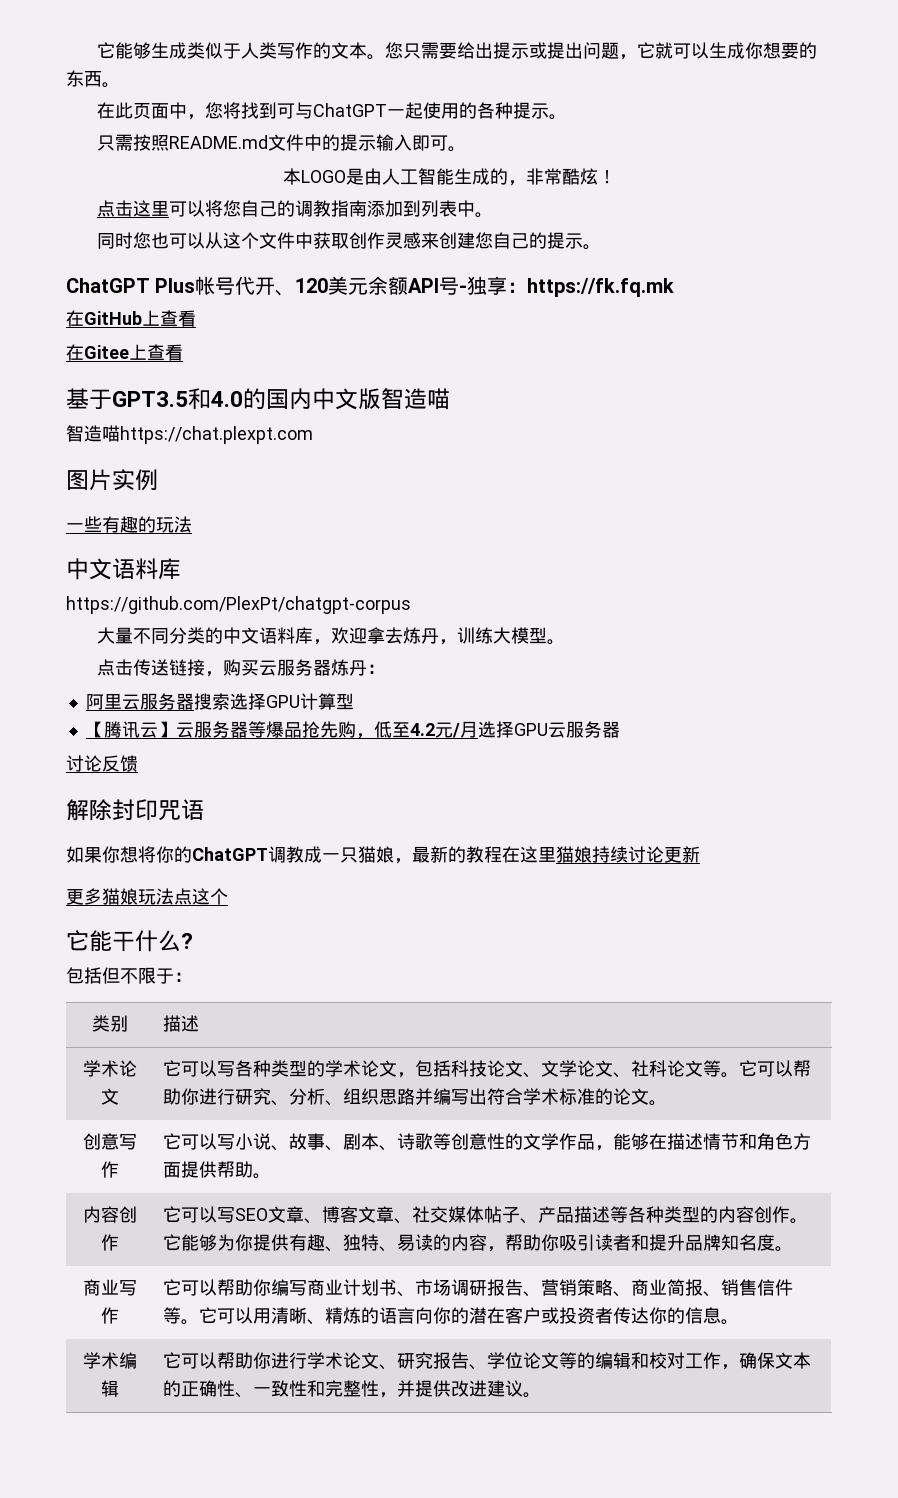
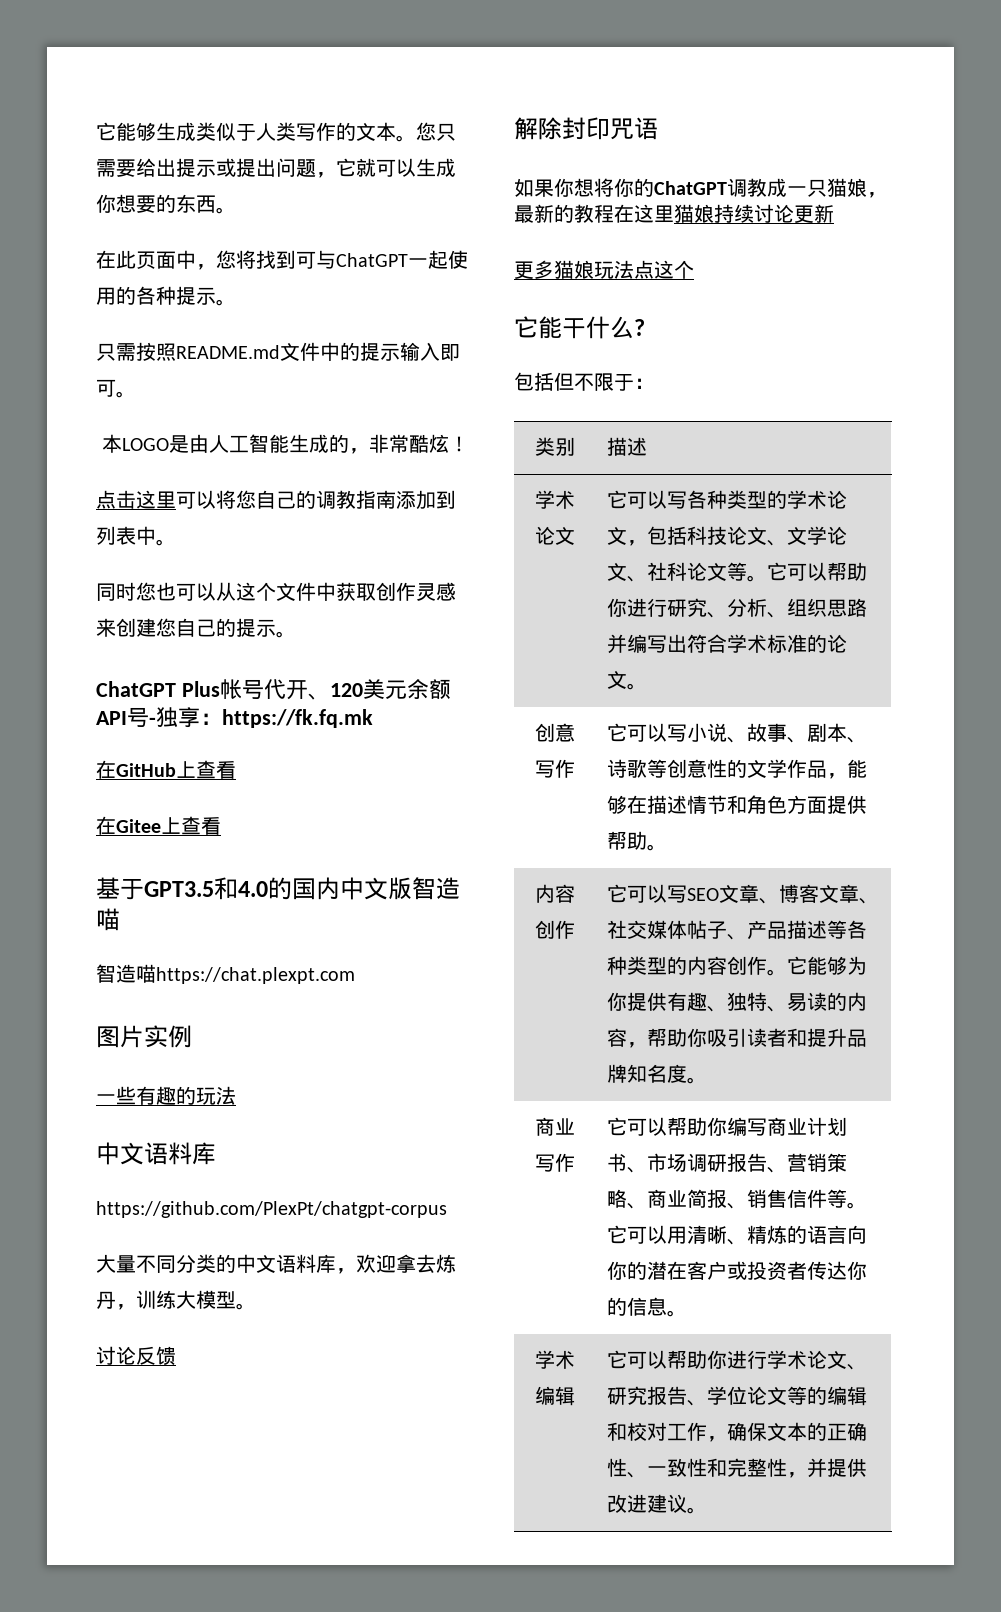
- 点击传送链接，购买云服务器炼丹：
- 阿里云服务器搜索选择GPU计算型
- 【腾讯云】云服务器等爆品抢先购，低至4.2元/月选择GPU云服务器

